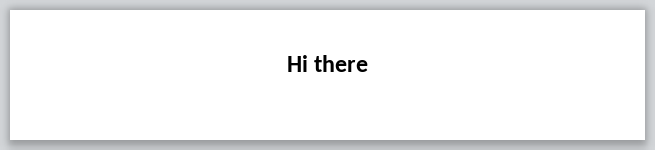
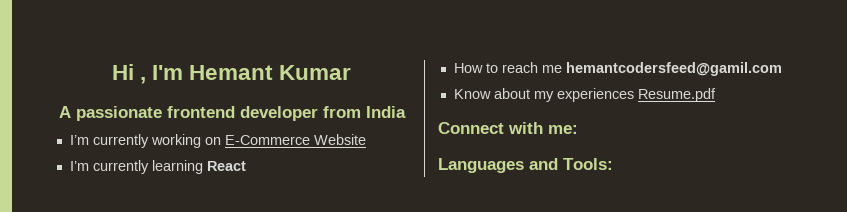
- Hi there
+ Hi , I'm Hemant Kumar
+ A passionate frontend developer from India
+ I’m currently working on E-Commerce Website
+ I’m currently learning React
+ How to reach me hemantcodersfeed@gamil.com
+ Know about my experiences Resume.pdf
+ Connect with me:
+ Languages and Tools:

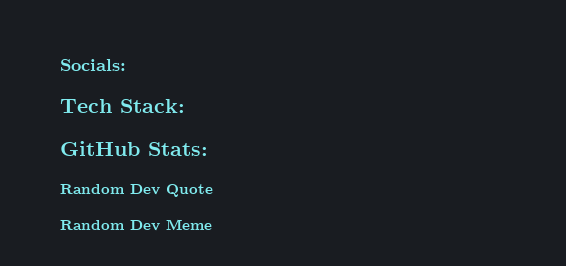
- Hi , I'm Hemant Kumar
- A passionate frontend developer from India
- I’m currently working on E-Commerce Website
- I’m currently learning React
- How to reach me hemantcodersfeed@gamil.com
- Know about my experiences Resume.pdf
- Connect with me:
- Languages and Tools:
+ Socials:
+ Tech Stack:
+ GitHub Stats:
+ Random Dev Quote
+ Random Dev Meme

